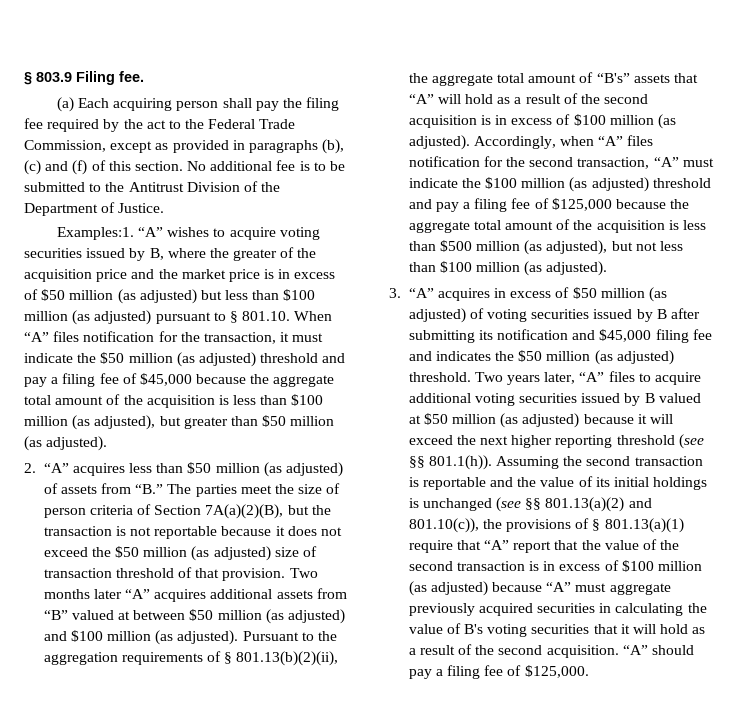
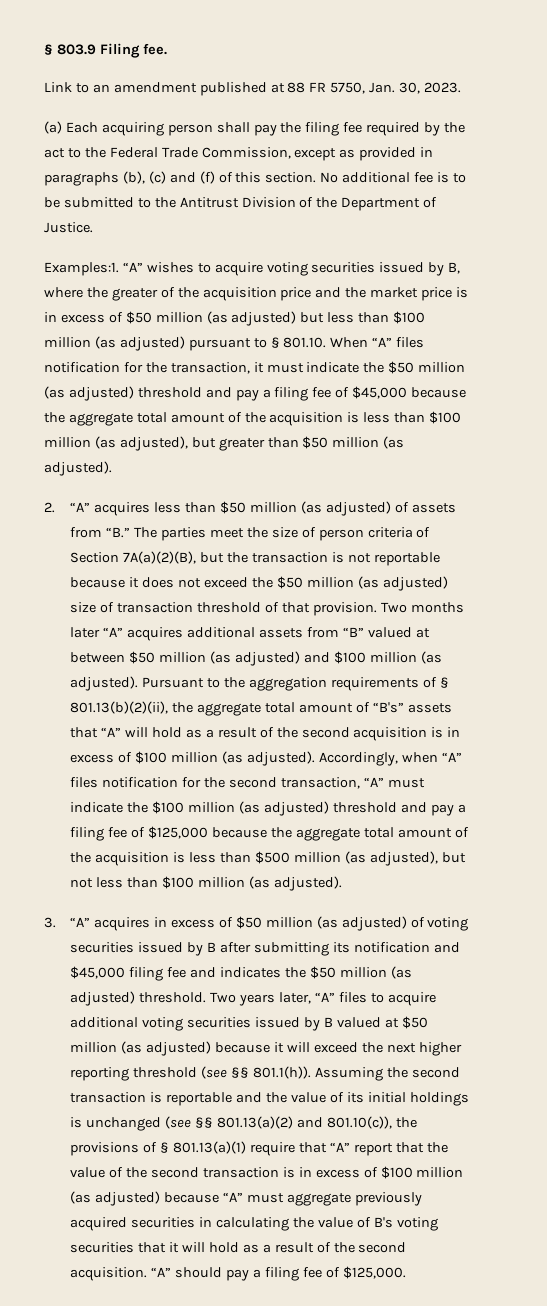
+ Link to an amendment published at 88 FR 5750, Jan. 30, 2023.

